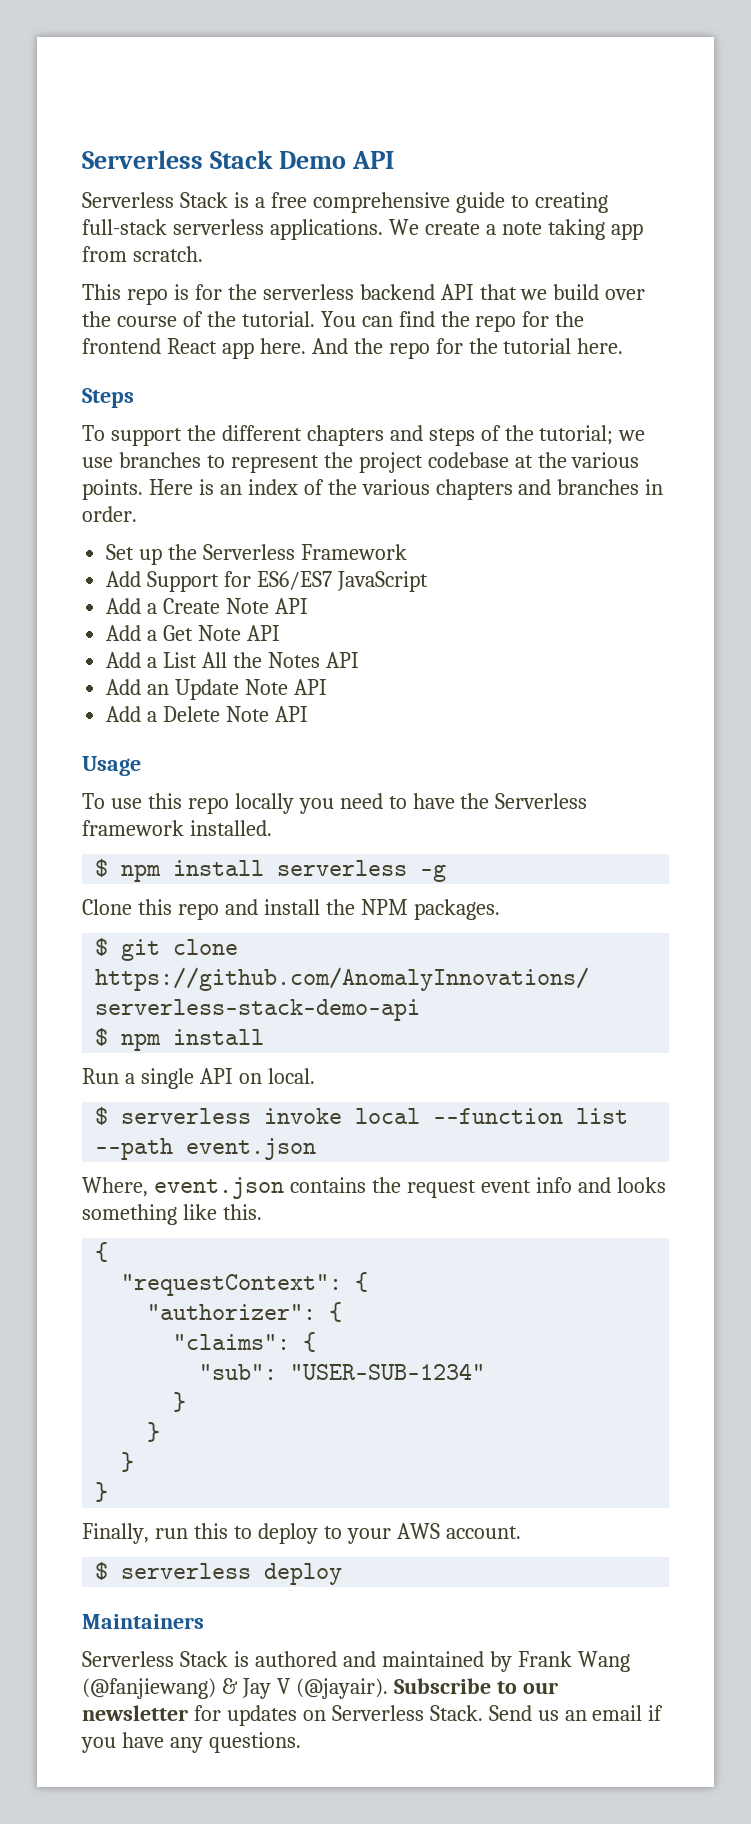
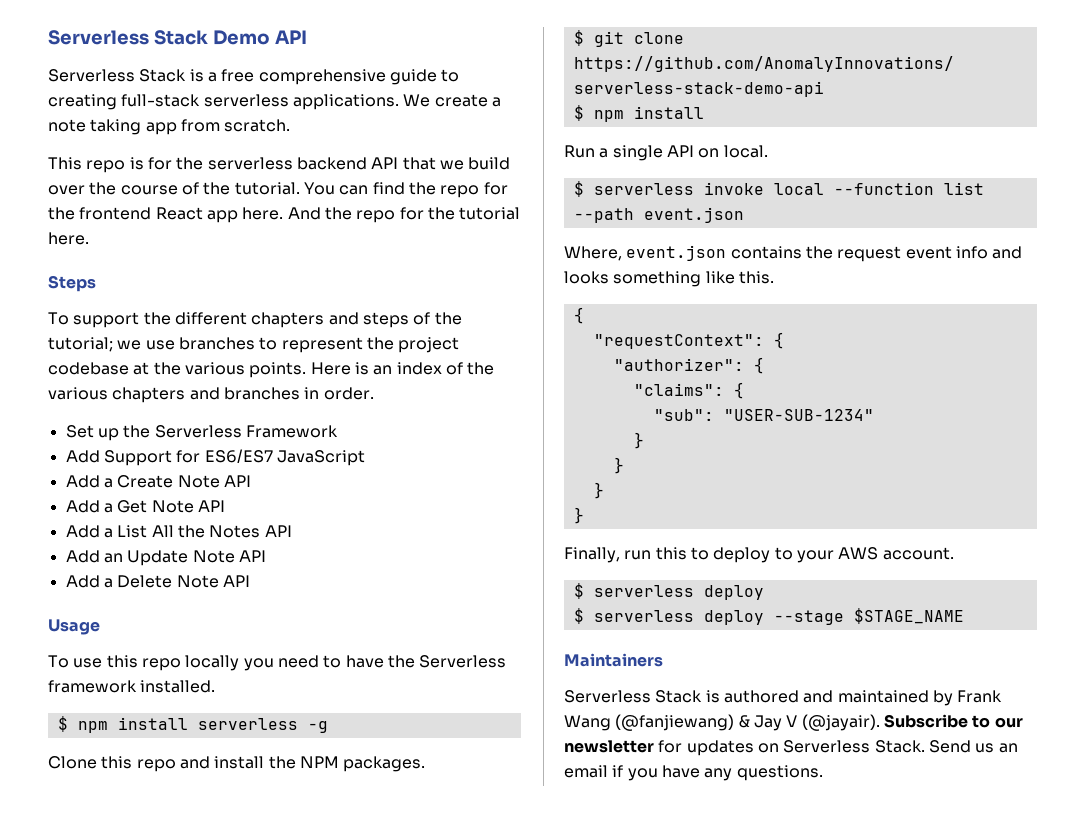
+ $ serverless deploy --stage $STAGE_NAME

